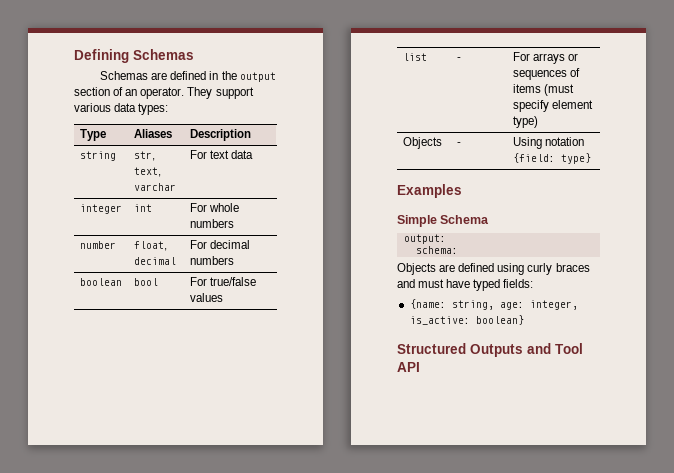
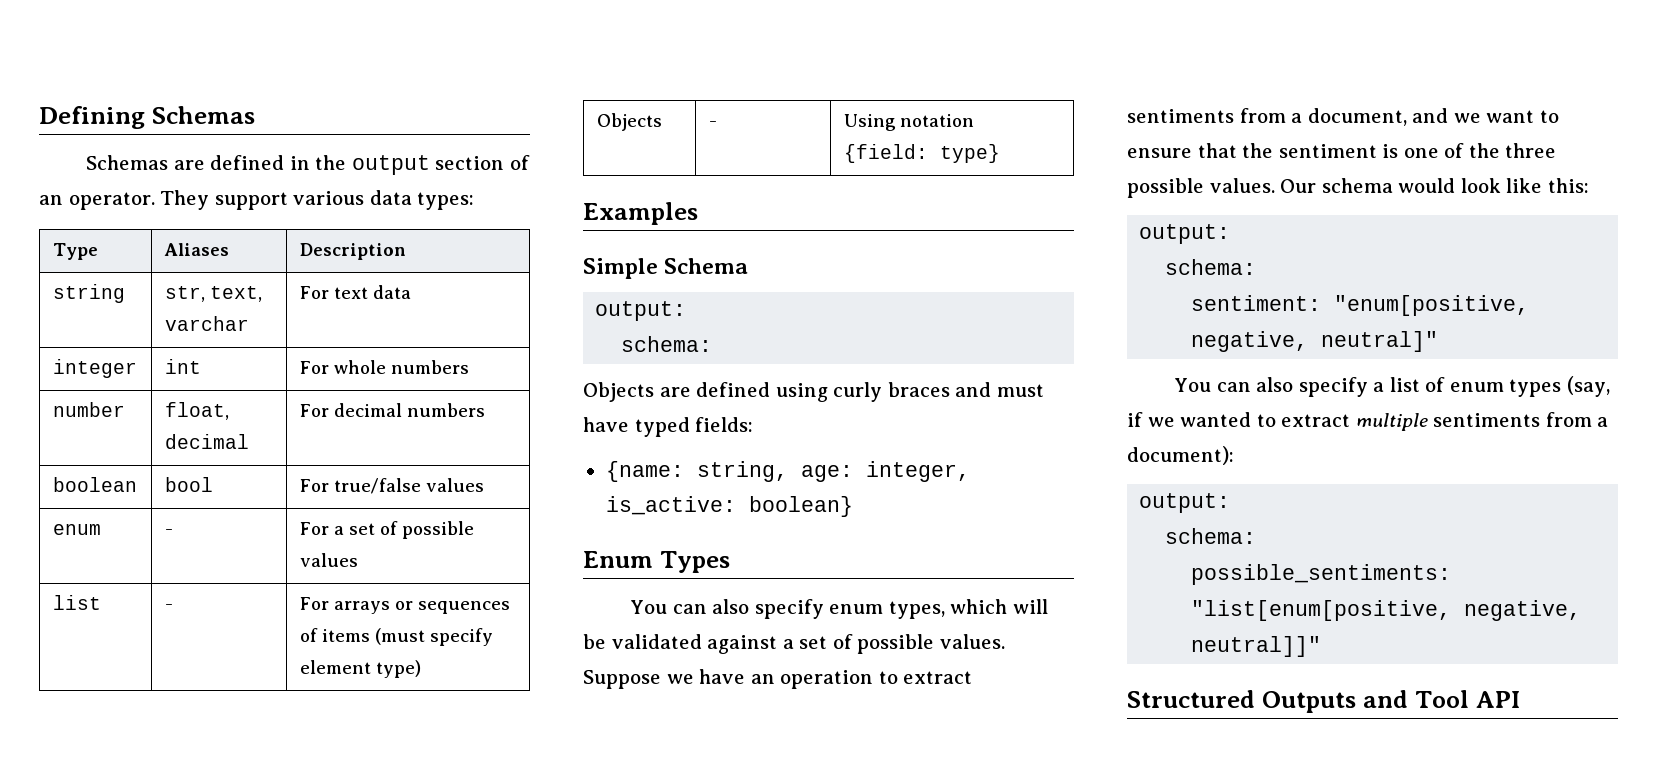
+ enum | - | For a set of possible values
+ Enum Types
+ You can also specify enum types, which will be validated against a set of possible values. Suppose we have an operation to extract sentiments from a document, and we want to ensure that the sentiment is one of the three possible values. Our schema would look like this:
+ output:
+ schema:
+ sentiment: "enum[positive, negative, neutral]"
+ You can also specify a list of enum types (say, if we wanted to extract multiple sentiments from a document):
+ output:
+ schema:
+ possible_sentiments: "list[enum[positive, negative, neutral]]"

